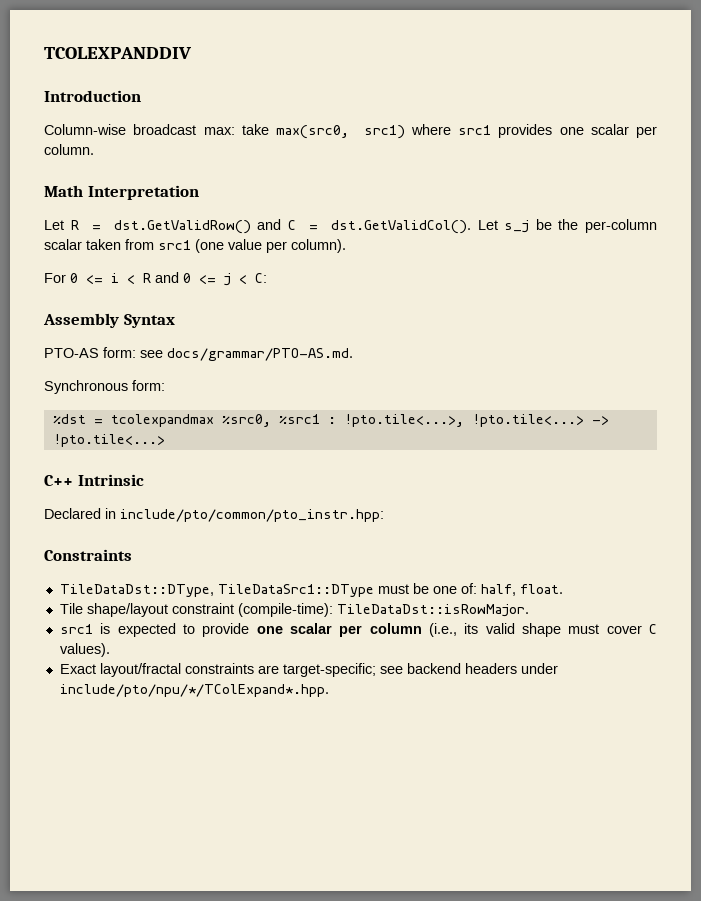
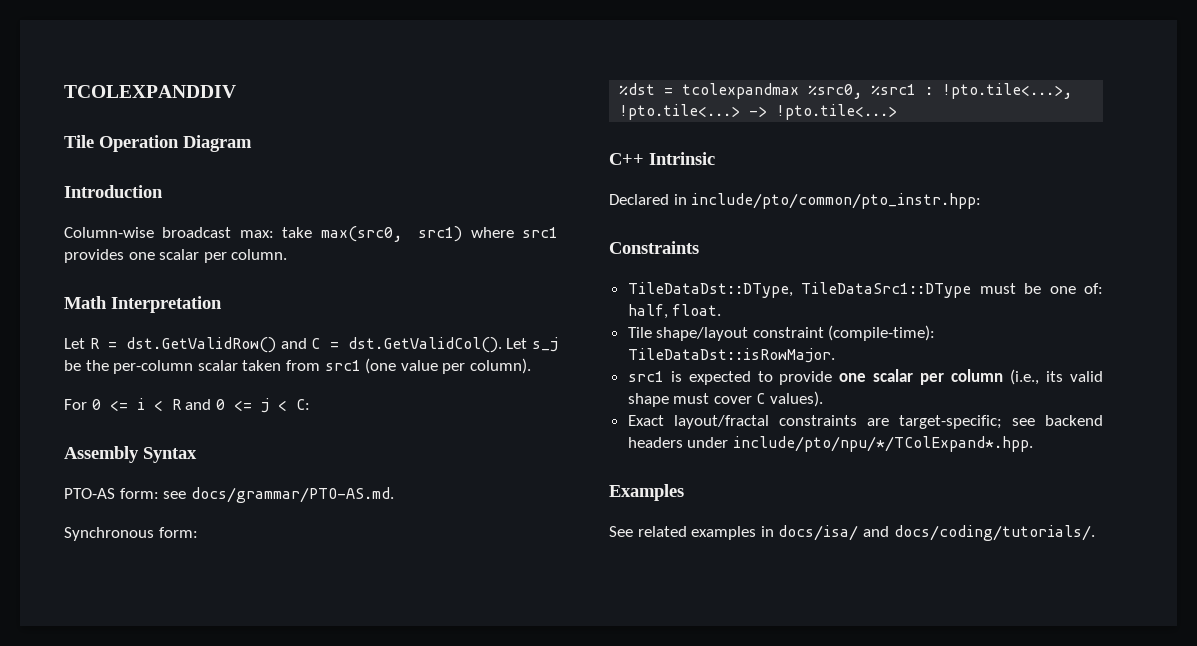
+ Tile Operation Diagram
+ Examples
+ See related examples in docs/isa/ and docs/coding/tutorials/.

